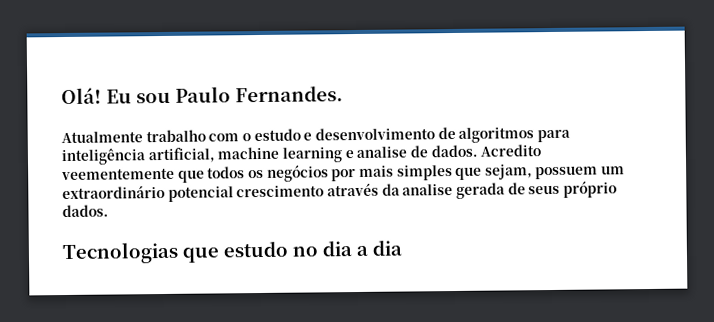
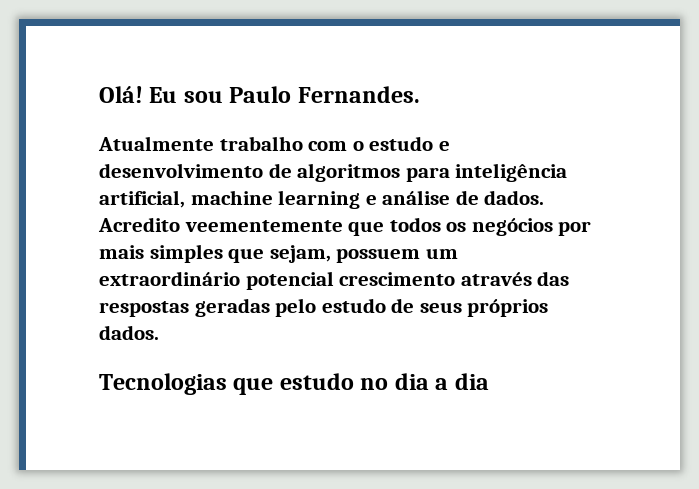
- Atualmente trabalho com o estudo e desenvolvimento de algoritmos para inteligência artificial, machine learning e analise de dados.
+ Atualmente trabalho com o estudo e desenvolvimento de algoritmos para inteligência artificial, machine learning e análise de dados.
- Acredito veementemente que todos os negócios por mais simples que sejam, possuem um extraordinário potencial crescimento através da analise gerada de seus próprio dados.
+ Acredito veementemente que todos os negócios por mais simples que sejam, possuem um extraordinário potencial crescimento através das respostas geradas pelo estudo de seus próprios dados.

